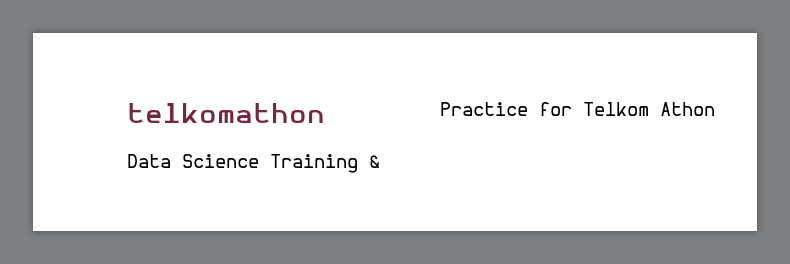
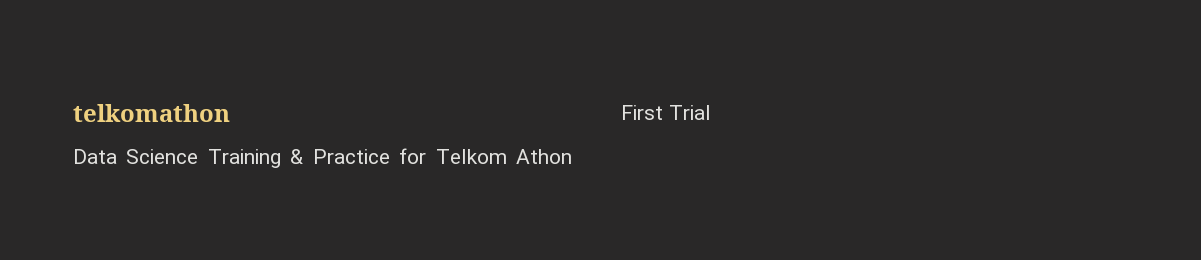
- Data Science Training & Practice for Telkom Athon
+ Data Science Training & Practice for Telkom Athon First Trial

